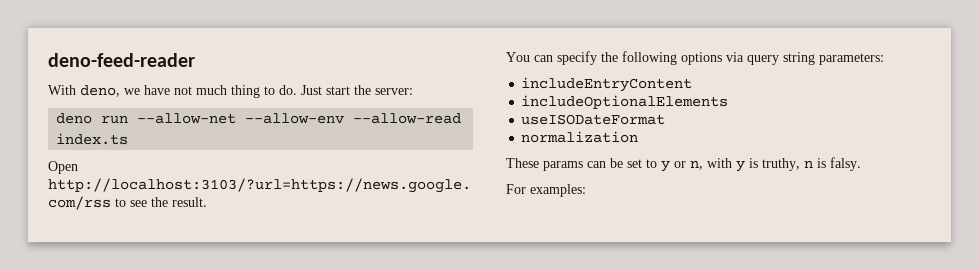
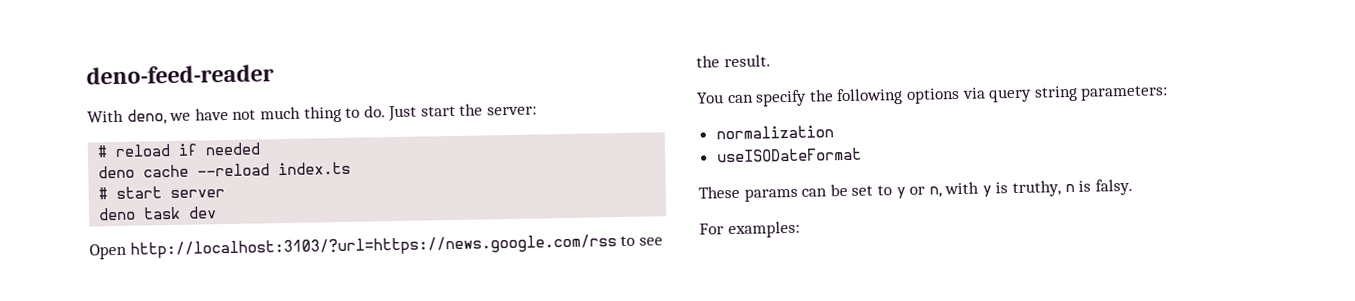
- deno run --allow-net --allow-env --allow-read index.ts
+ # reload if needed
+ deno cache --reload index.ts
+ # start server
+ deno task dev
- includeEntryContent
- includeOptionalElements
+ normalization
- normalization

